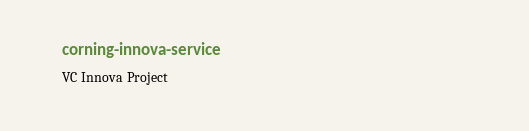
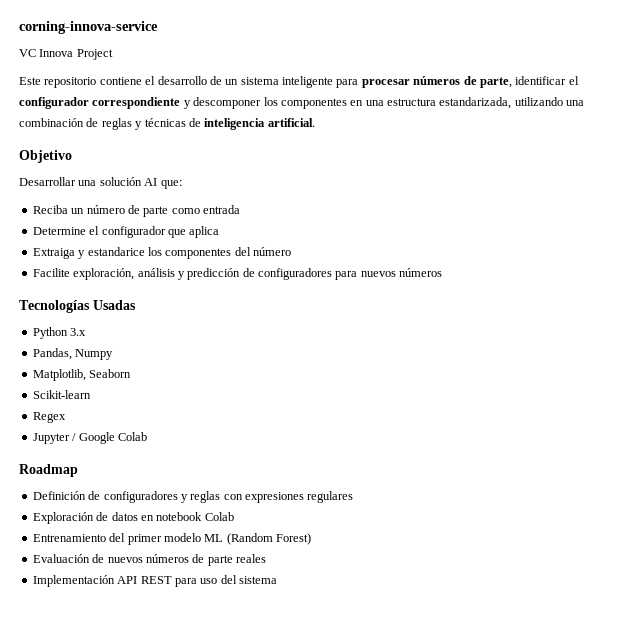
+ Este repositorio contiene el desarrollo de un sistema inteligente para procesar números de parte, identificar el configurador correspondiente y descomponer los componentes en una estructura estandarizada, utilizando una combinación de reglas y técnicas de inteligencia artificial.
+ Objetivo
+ Desarrollar una solución AI que:
+ Reciba un número de parte como entrada
+ Determine el configurador que aplica
+ Extraiga y estandarice los componentes del número
+ Facilite exploración, análisis y predicción de configuradores para nuevos números
+ Tecnologías Usadas
+ Python 3.x
+ Pandas, Numpy
+ Matplotlib, Seaborn
+ Scikit-learn
+ Regex
+ Jupyter / Google Colab
+ Roadmap
+ Definición de configuradores y reglas con expresiones regulares
+ Exploración de datos en notebook Colab
+ Entrenamiento del primer modelo ML (Random Forest)
+ Evaluación de nuevos números de parte reales
+ Implementación API REST para uso del sistema

